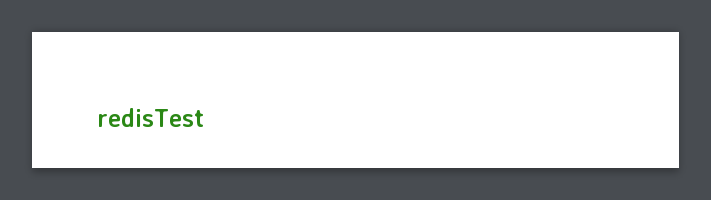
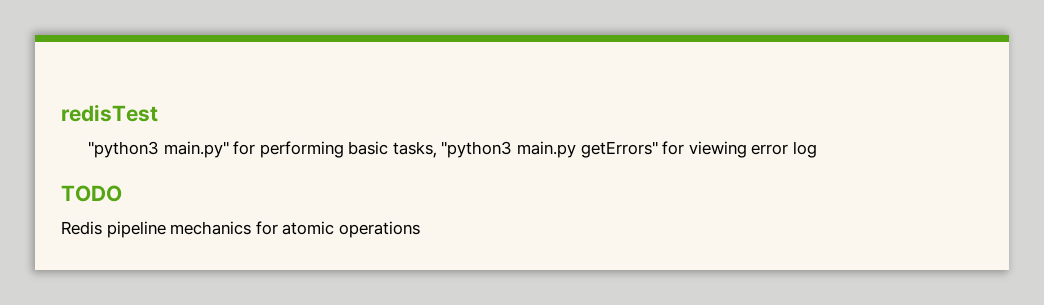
+ "python3 main.py" for performing basic tasks, "python3 main.py getErrors" for viewing error log
+ TODO
+ Redis pipeline mechanics for atomic operations

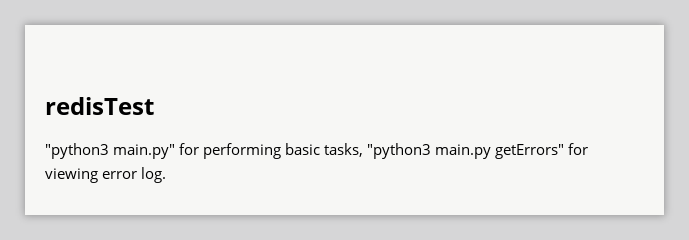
- "python3 main.py" for performing basic tasks, "python3 main.py getErrors" for viewing error log
- TODO
- Redis pipeline mechanics for atomic operations
+ "python3 main.py" for performing basic tasks, "python3 main.py getErrors" for viewing error log.

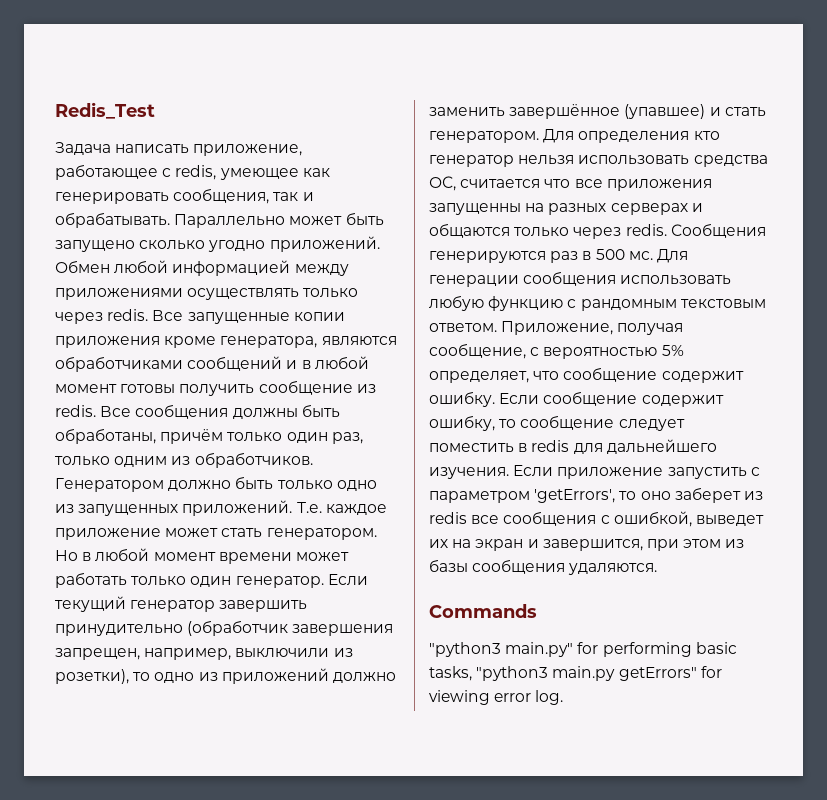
- redisTest
+ Redis_Test
+ Задача написать приложение, работающее с redis, умеющее как генерировать сообщения, так и обрабатывать. Параллельно может быть запущено сколько угодно приложений. Обмен любой информацией между приложениями осуществлять только через redis. Все запущенные копии приложения кроме генератора, являются обработчиками сообщений и в любой момент готовы получить сообщение из redis. Все сообщения должны быть обработаны, причём только один раз, только одним из обработчиков. Генератором должно быть только одно из запущенных приложений. Т.е. каждое приложение может стать генератором. Но в любой момент времени может работать только один генератор. Если текущий генератор завершить принудительно (обработчик завершения запрещен, например, выключили из розетки), то одно из приложений должно заменить завершённое (упавшее) и стать генератором. Для определения кто генератор нельзя использовать средства ОС, считается что все приложения запущенны на разных серверах и общаются только через redis. Сообщения генерируются раз в 500 мс. Для генерации сообщения использовать любую функцию с рандомным текстовым ответом. Приложение, получая сообщение, с вероятностью 5% определяет, что сообщение содержит ошибку. Если сообщение содержит ошибку, то сообщение следует поместить в redis для дальнейшего изучения. Если приложение запустить с параметром 'getErrors', то оно заберет из redis все сообщения с ошибкой, выведет их на экран и завершится, при этом из базы сообщения удаляются.
+ Commands

